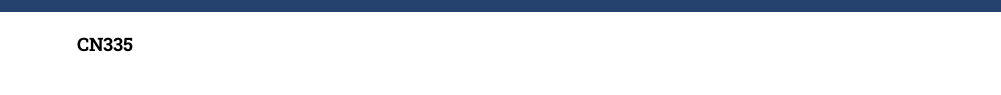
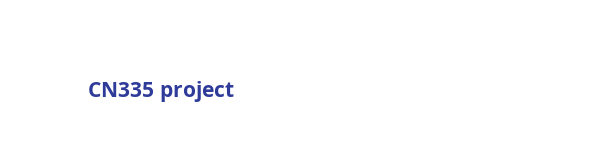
- CN335
+ CN335 project

